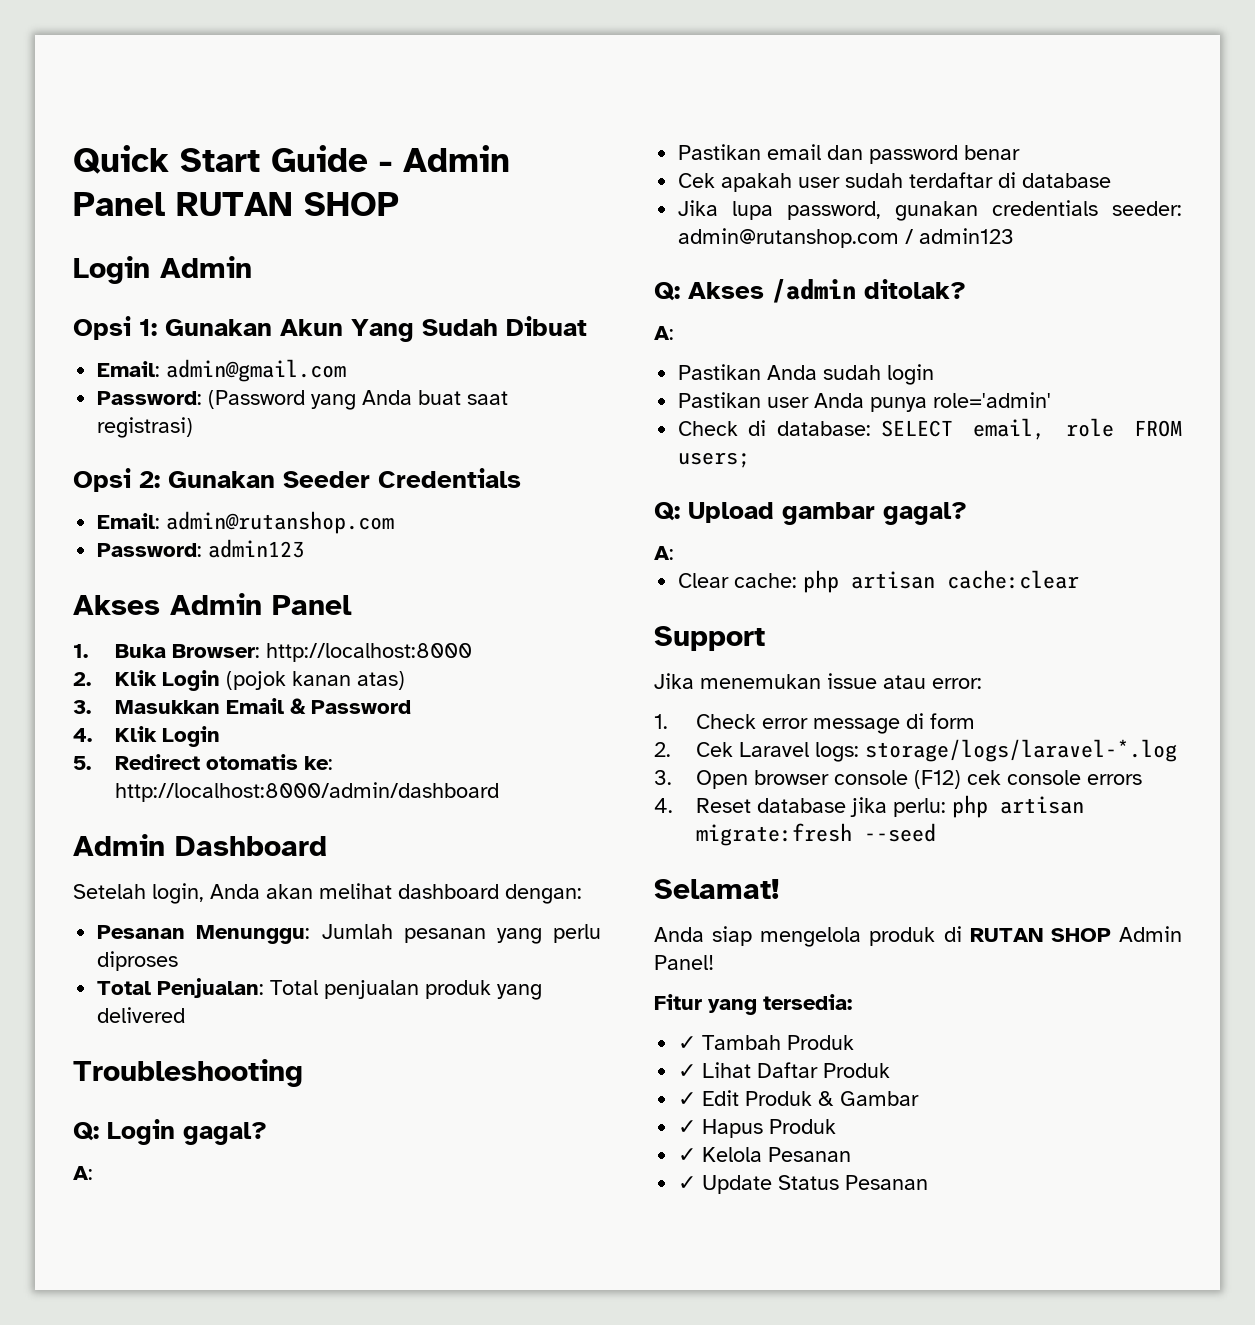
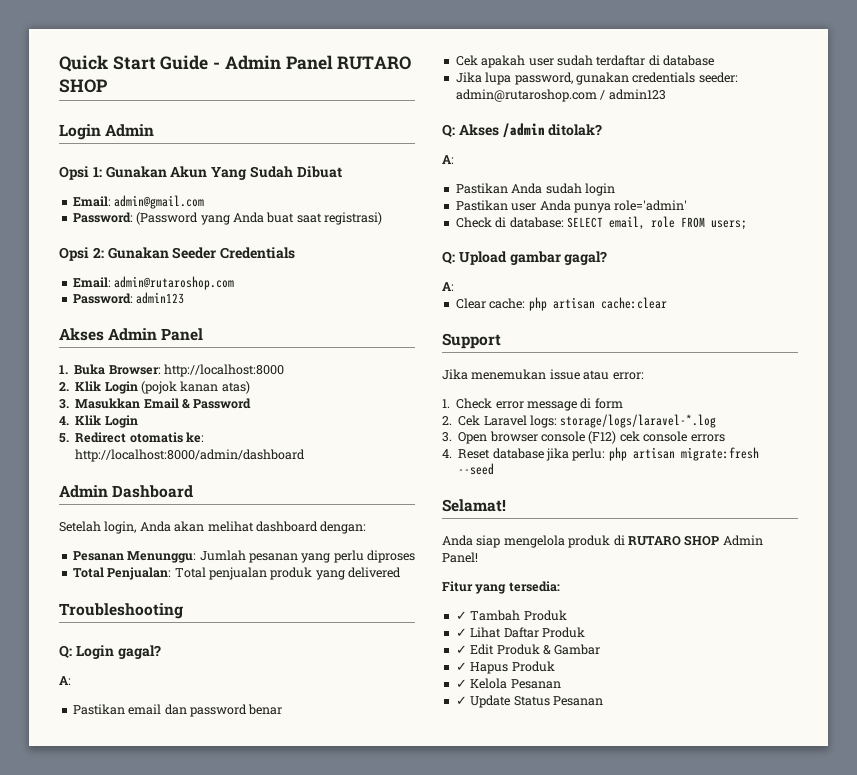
- Quick Start Guide - Admin Panel RUTAN SHOP
+ Quick Start Guide - Admin Panel RUTARO SHOP
- Email: admin@rutanshop.com
+ Email: admin@rutaroshop.com
- Jika lupa password, gunakan credentials seeder: admin@rutanshop.com / admin123
+ Jika lupa password, gunakan credentials seeder: admin@rutaroshop.com / admin123
- Anda siap mengelola produk di RUTAN SHOP Admin Panel!
+ Anda siap mengelola produk di RUTARO SHOP Admin Panel!

